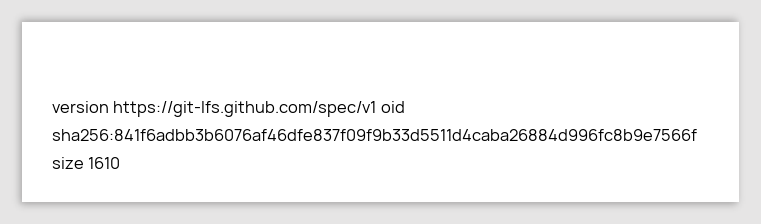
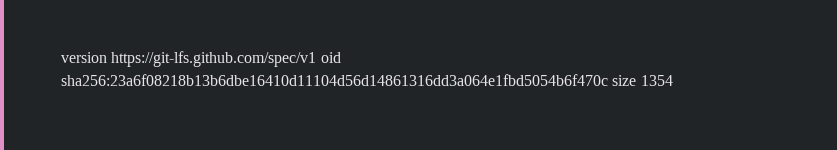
- version https://git-lfs.github.com/spec/v1 oid sha256:841f6adbb3b6076af46dfe837f09f9b33d5511d4caba26884d996fc8b9e7566f size 1610
+ version https://git-lfs.github.com/spec/v1 oid sha256:23a6f08218b13b6dbe16410d11104d56d14861316dd3a064e1fbd5054b6f470c size 1354

